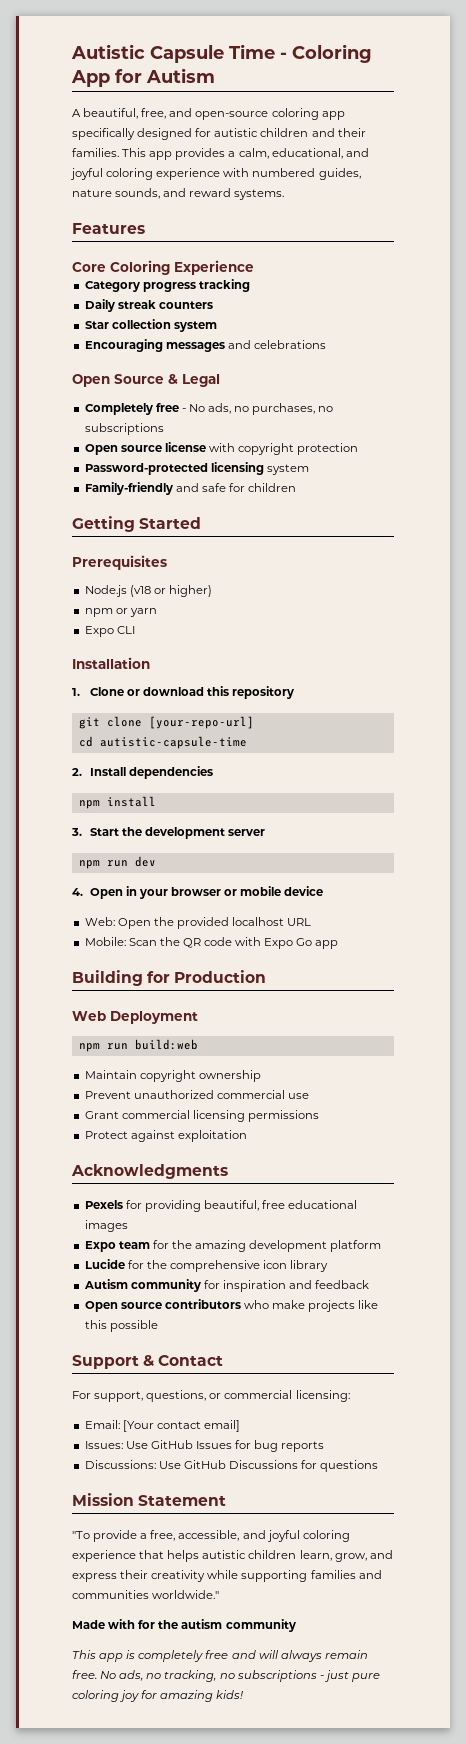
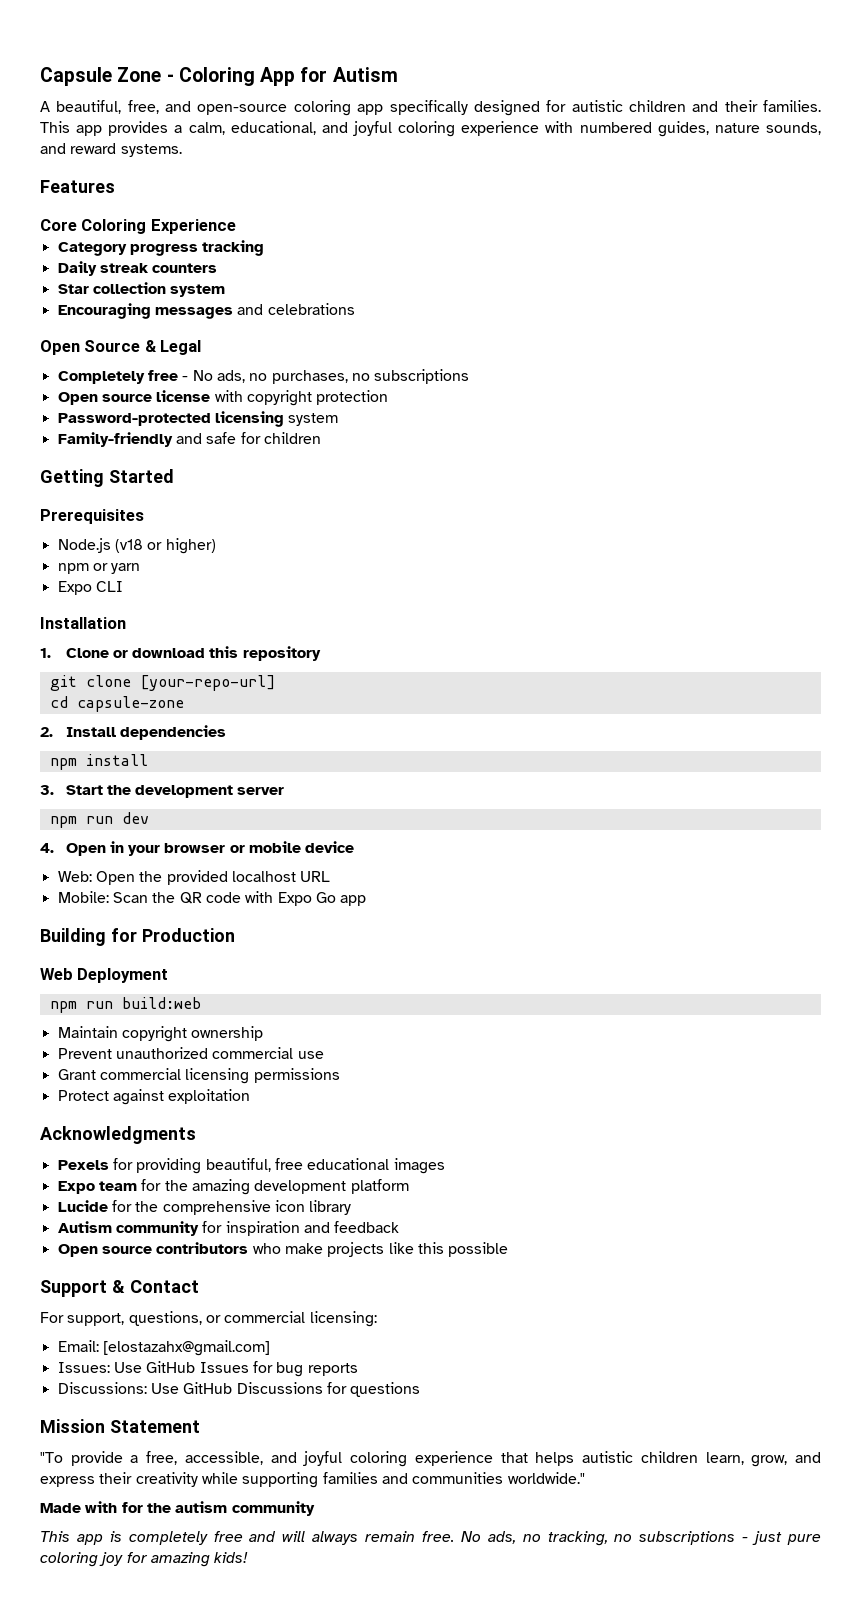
- Autistic Capsule Time - Coloring App for Autism
+ Capsule Zone - Coloring App for Autism
- cd autistic-capsule-time
+ cd capsule-zone
- Email: [Your contact email]
+ Email: [elostazahx@gmail.com]

